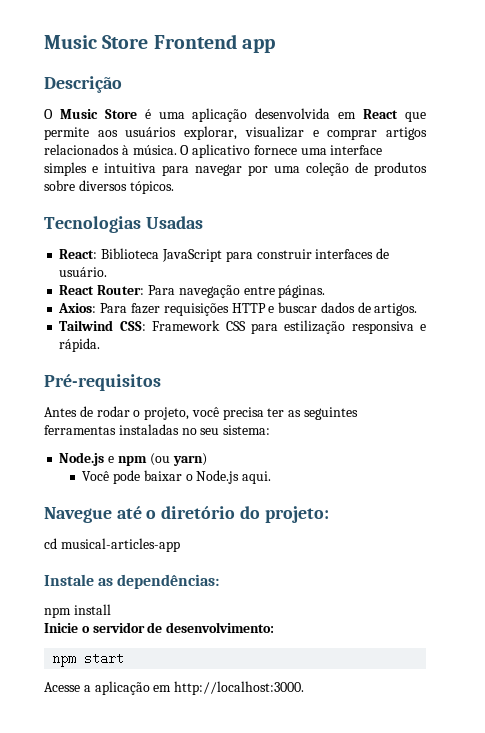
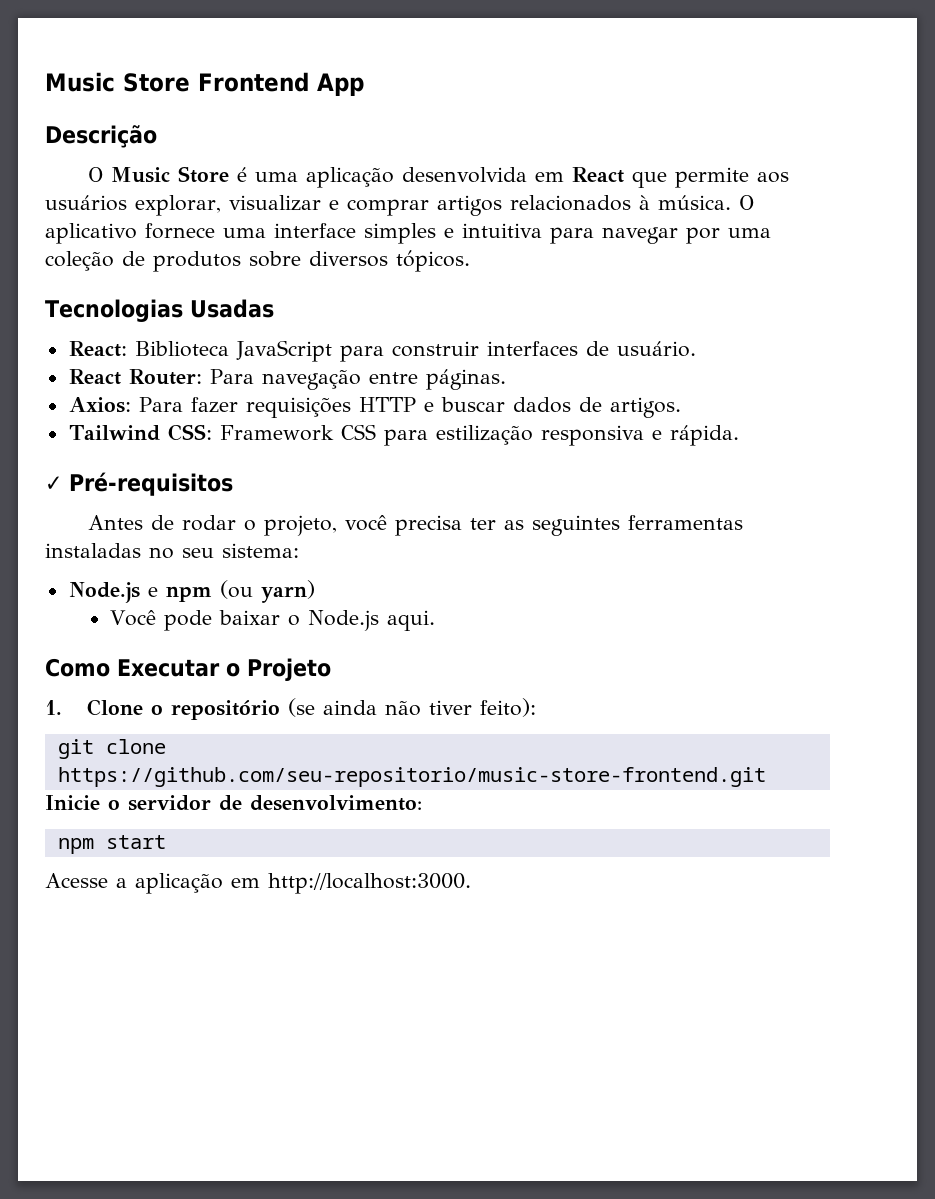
- Music Store Frontend app
+ Music Store Frontend App
- Pré-requisitos
+ ✓ Pré-requisitos
- Navegue até o diretório do projeto:
- cd musical-articles-app
- Instale as dependências:
- npm install
+ Como Executar o Projeto
+ 1. Clone o repositório (se ainda não tiver feito):
+ git clone https://github.com/seu-repositorio/music-store-frontend.git

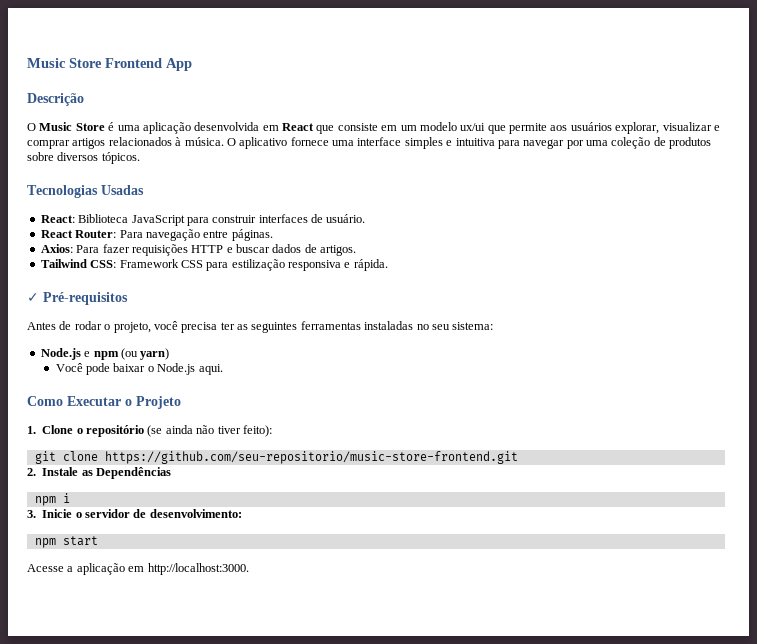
- O Music Store é uma aplicação desenvolvida em React que permite aos usuários explorar, visualizar e comprar artigos relacionados à música.
+ O Music Store é uma aplicação desenvolvida em React que consiste em um modelo ux/ui que permite aos usuários explorar, visualizar e comprar artigos relacionados à música.
- Inicie o servidor de desenvolvimento:
+ 2. Instale as Dependências
+ npm i
+ 3. Inicie o servidor de desenvolvimento:

